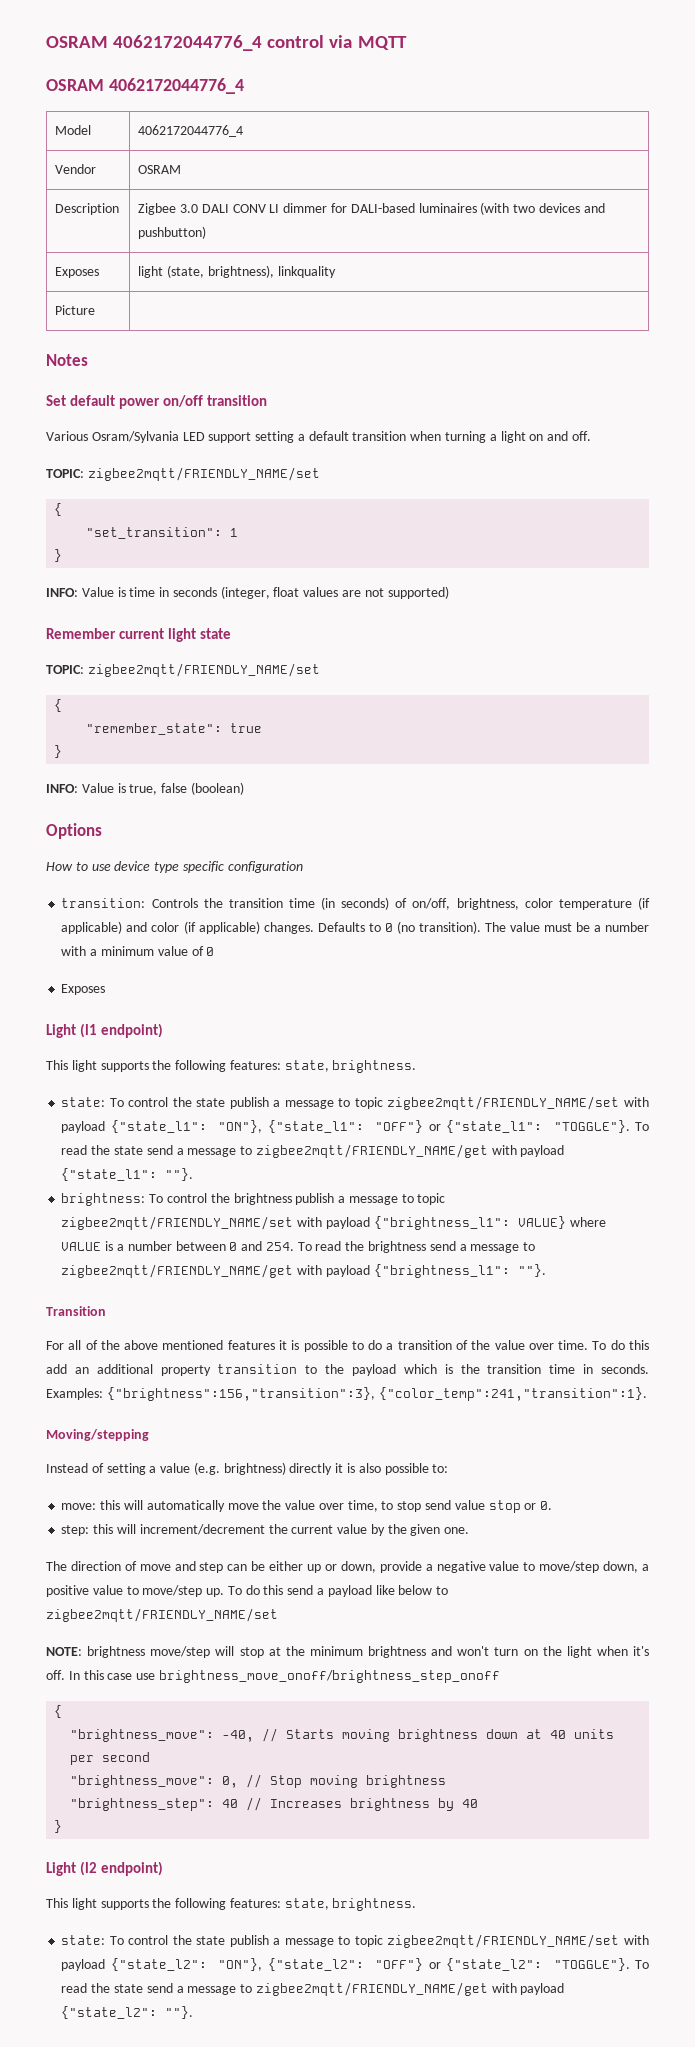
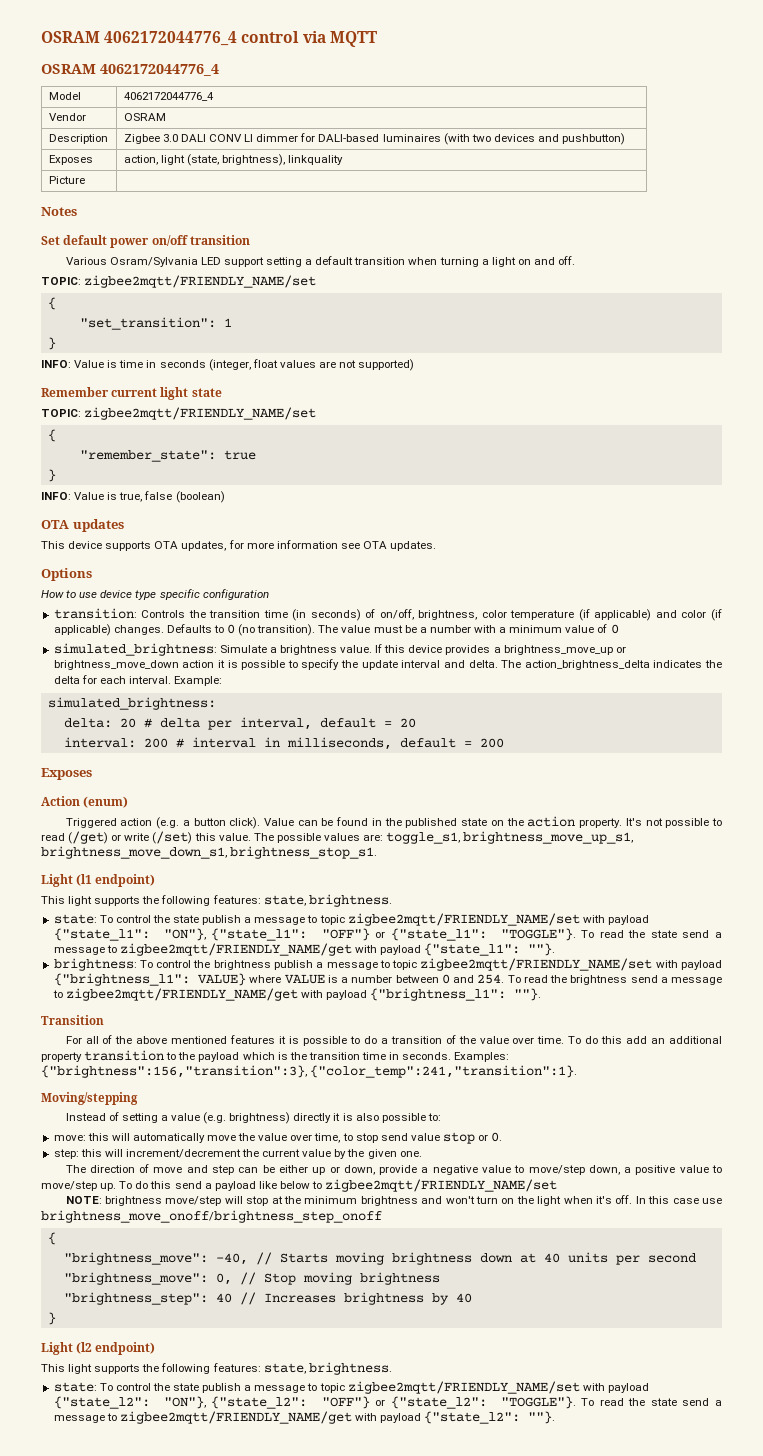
- Exposes | light (state, brightness), linkquality
+ Exposes | action, light (state, brightness), linkquality
+ OTA updates
+ This device supports OTA updates, for more information see OTA updates.
  The value must be a number with a minimum value of 0
+ simulated_brightness: Simulate a brightness value. If this device provides a brightness_move_up or brightness_move_down action it is possible to specify the update interval and delta. The action_brightness_delta indicates the delta for each interval. Example:
+ simulated_brightness:
+ delta: 20 # delta per interval, default = 20
+ interval: 200 # interval in milliseconds, default = 200
  Exposes
+ Action (enum)
+ Triggered action (e.g. a button click). Value can be found in the published state on the action property. It's not possible to read (/get) or write (/set) this value. The possible values are: toggle_s1, brightness_move_up_s1, brightness_move_down_s1, brightness_stop_s1.

